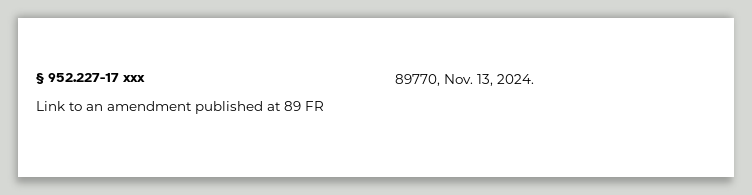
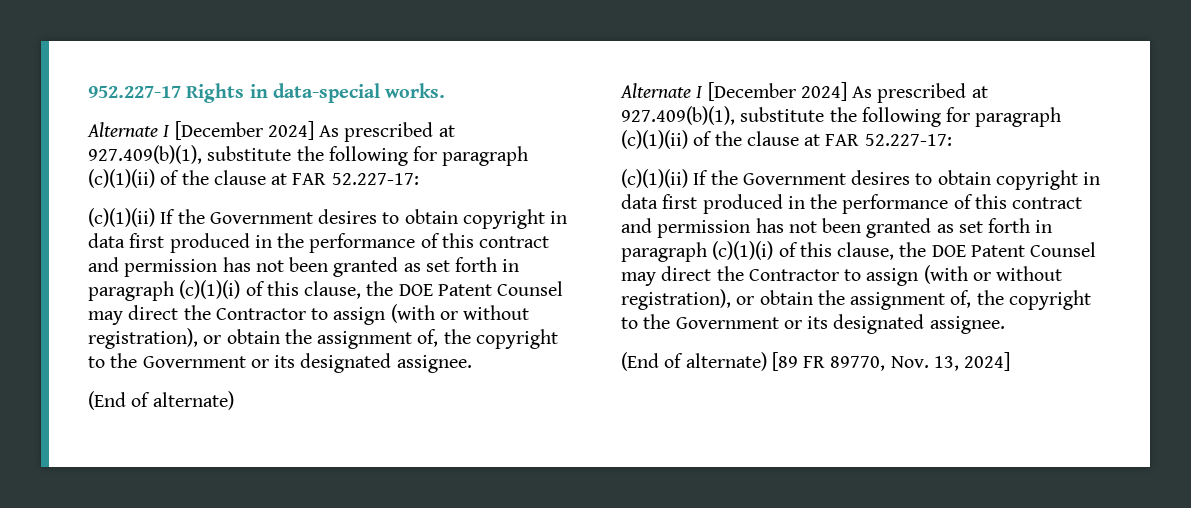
- § 952.227-17 xxx
- Link to an amendment published at 89 FR 89770, Nov. 13, 2024.
+ 952.227-17 Rights in data-special works.
+ Alternate I [December 2024] As prescribed at 927.409(b)(1), substitute the following for paragraph (c)(1)(ii) of the clause at FAR 52.227-17:
+ (c)(1)(ii) If the Government desires to obtain copyright in data first produced in the performance of this contract and permission has not been granted as set forth in paragraph (c)(1)(i) of this clause, the DOE Patent Counsel may direct the Contractor to assign (with or without registration), or obtain the assignment of, the copyright to the Government or its designated assignee.
+ (End of alternate)
+ Alternate I [December 2024] As prescribed at 927.409(b)(1), substitute the following for paragraph (c)(1)(ii) of the clause at FAR 52.227-17:
+ (c)(1)(ii) If the Government desires to obtain copyright in data first produced in the performance of this contract and permission has not been granted as set forth in paragraph (c)(1)(i) of this clause, the DOE Patent Counsel may direct the Contractor to assign (with or without registration), or obtain the assignment of, the copyright to the Government or its designated assignee.
+ (End of alternate) [89 FR 89770, Nov. 13, 2024]

